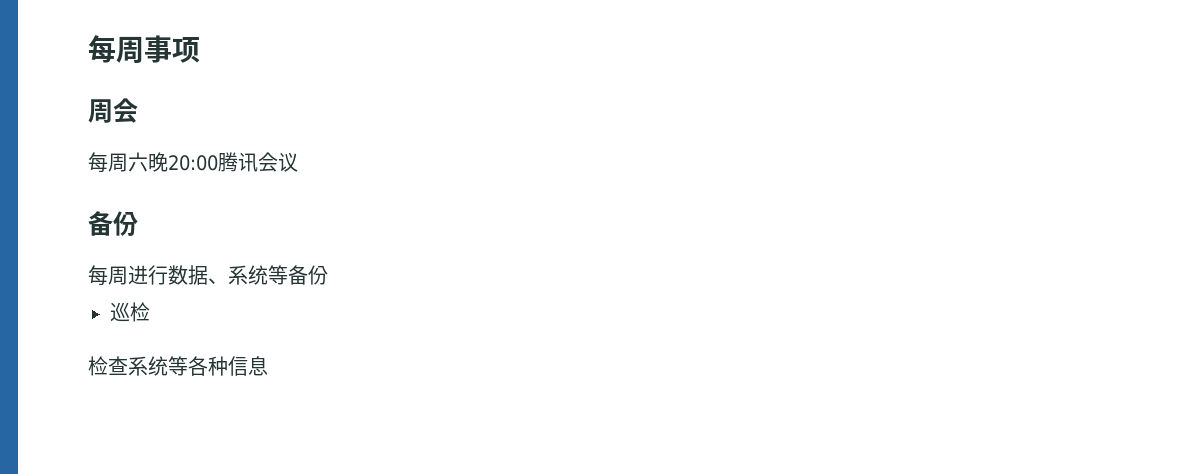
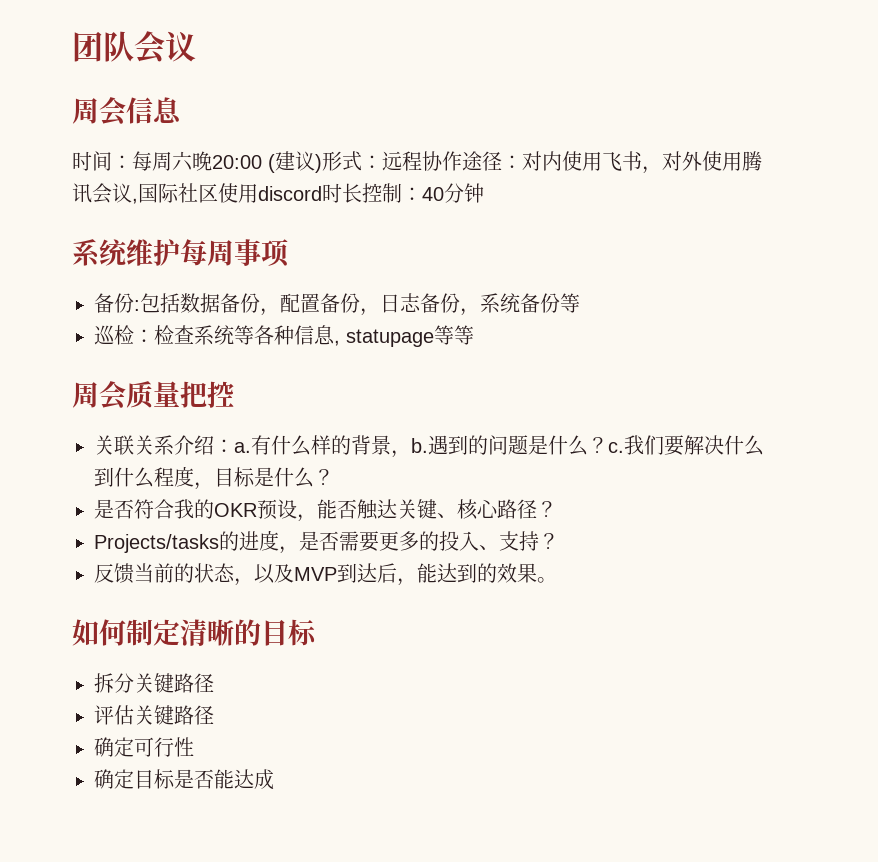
- 每周事项
- 周会
- 每周六晚20:00腾讯会议
- 备份
- 每周进行数据、系统等备份
+ 团队会议
+ 周会信息
+ 时间：每周六晚20:00 (建议)形式：远程协作途径：对内使用飞书，对外使用腾讯会议,国际社区使用discord时长控制：40分钟
+ 系统维护每周事项
+ 备份:包括数据备份，配置备份，日志备份，系统备份等
- 巡检
- 检查系统等各种信息
+ 巡检：检查系统等各种信息, statupage等等
+ 周会质量把控
+ 关联关系介绍：a.有什么样的背景，b.遇到的问题是什么？c.我们要解决什么到什么程度，目标是什么？
+ 是否符合我的OKR预设，能否触达关键、核心路径？
+ Projects/tasks的进度，是否需要更多的投入、支持？
+ 反馈当前的状态，以及MVP到达后，能达到的效果。
+ 如何制定清晰的目标
+ 拆分关键路径
+ 评估关键路径
+ 确定可行性
+ 确定目标是否能达成

